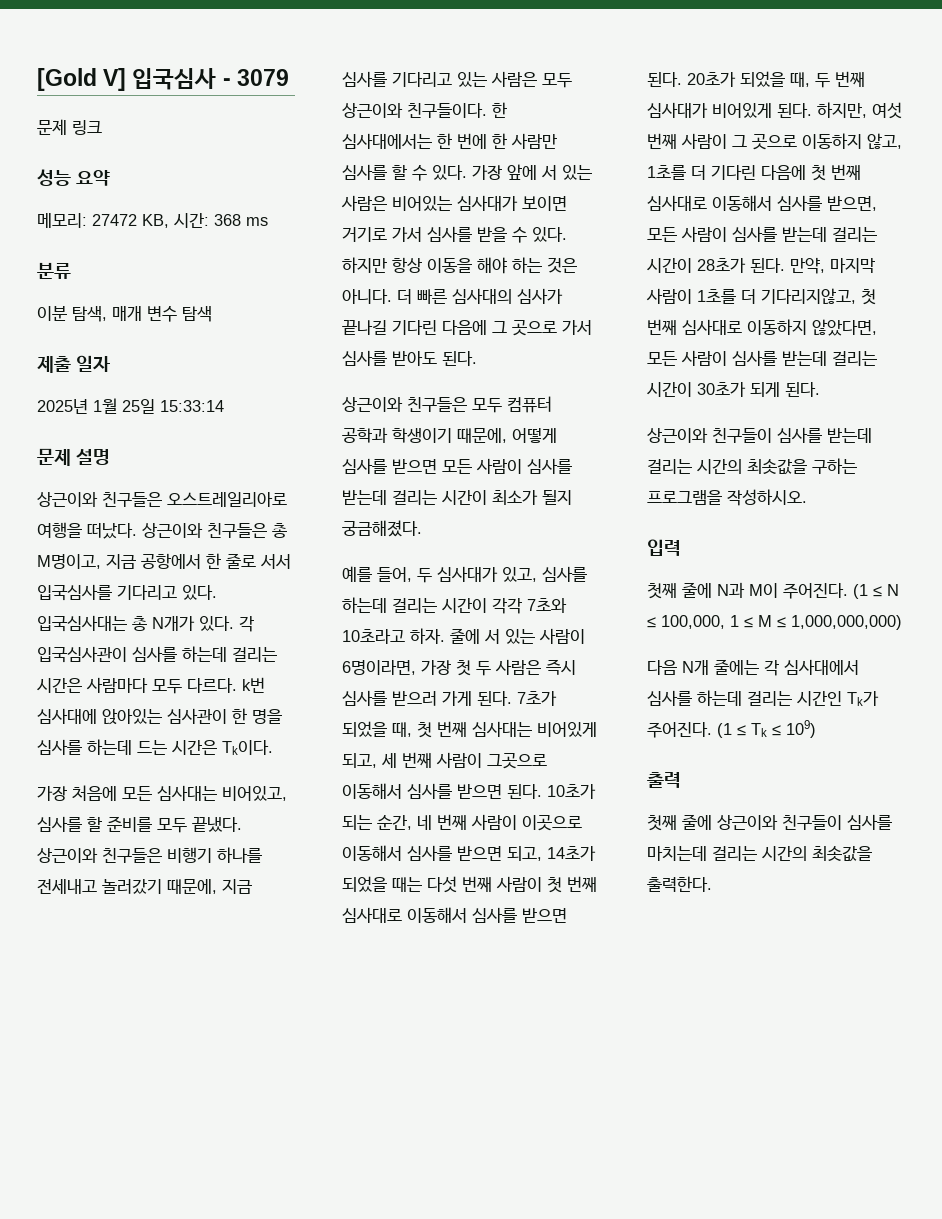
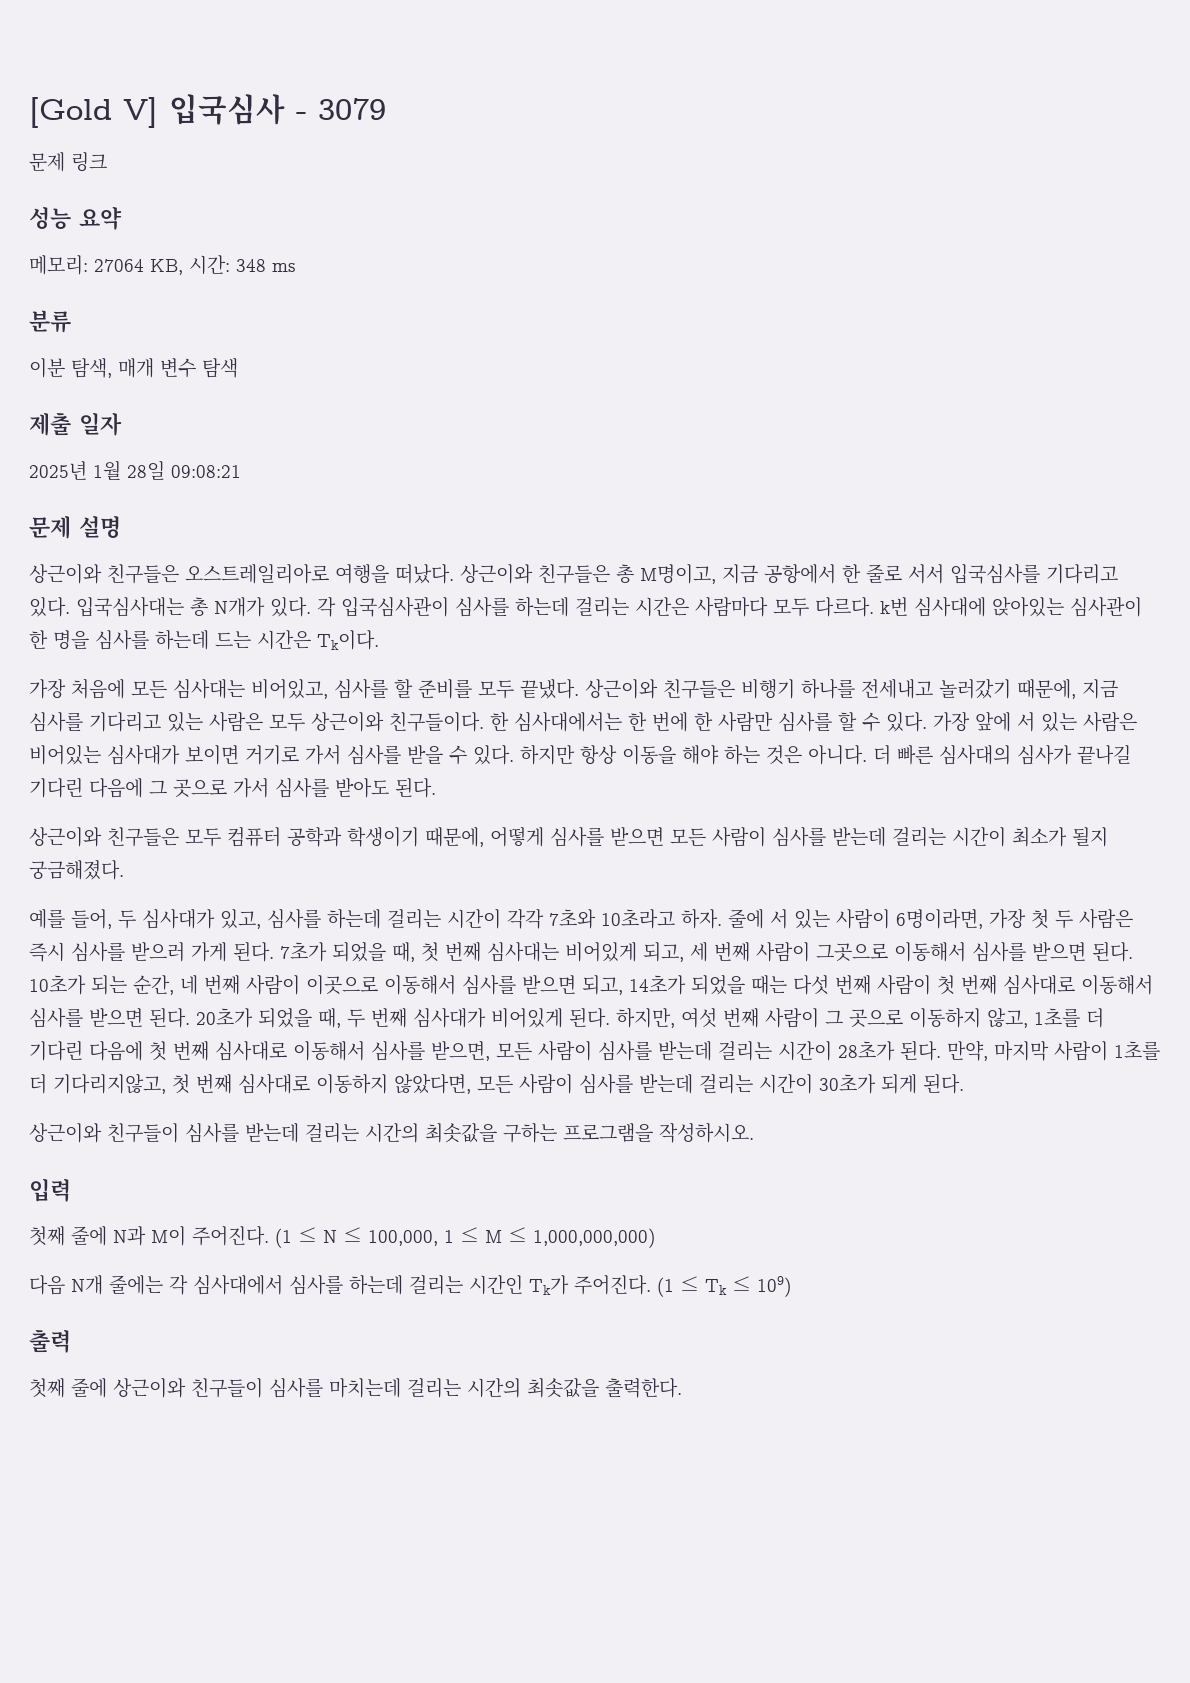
- 메모리: 27472 KB, 시간: 368 ms
+ 메모리: 27064 KB, 시간: 348 ms
- 2025년 1월 25일 15:33:14
+ 2025년 1월 28일 09:08:21

